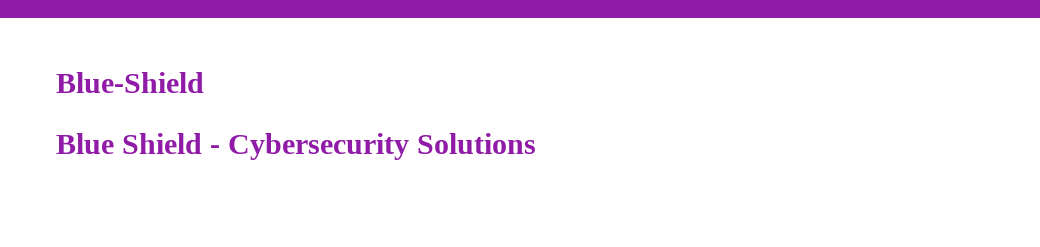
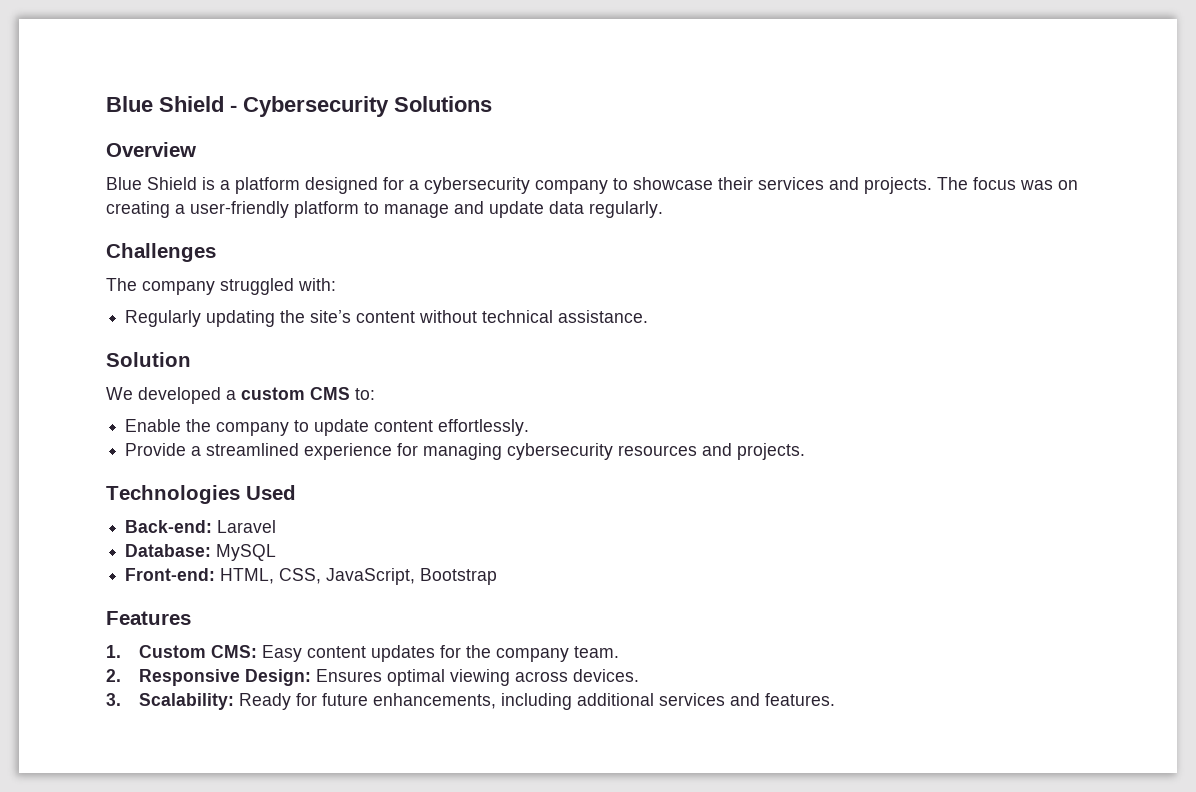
- Blue-Shield
+ Overview
+ Blue Shield is a platform designed for a cybersecurity company to showcase their services and projects. The focus was on creating a user-friendly platform to manage and update data regularly.
+ Challenges
+ The company struggled with:
+ Regularly updating the site’s content without technical assistance.
+ Solution
+ We developed a custom CMS to:
+ Enable the company to update content effortlessly.
+ Provide a streamlined experience for managing cybersecurity resources and projects.
+ Technologies Used
+ Back-end: Laravel
+ Database: MySQL
+ Front-end: HTML, CSS, JavaScript, Bootstrap
+ Features
+ 1. Custom CMS: Easy content updates for the company team.
+ 2. Responsive Design: Ensures optimal viewing across devices.
+ 3. Scalability: Ready for future enhancements, including additional services and features.

